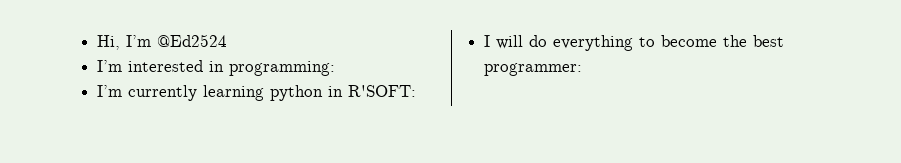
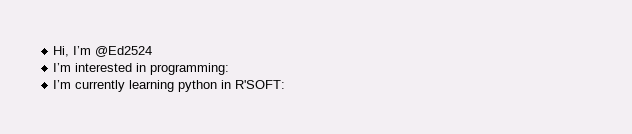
- I will do everything to become the best programmer:

